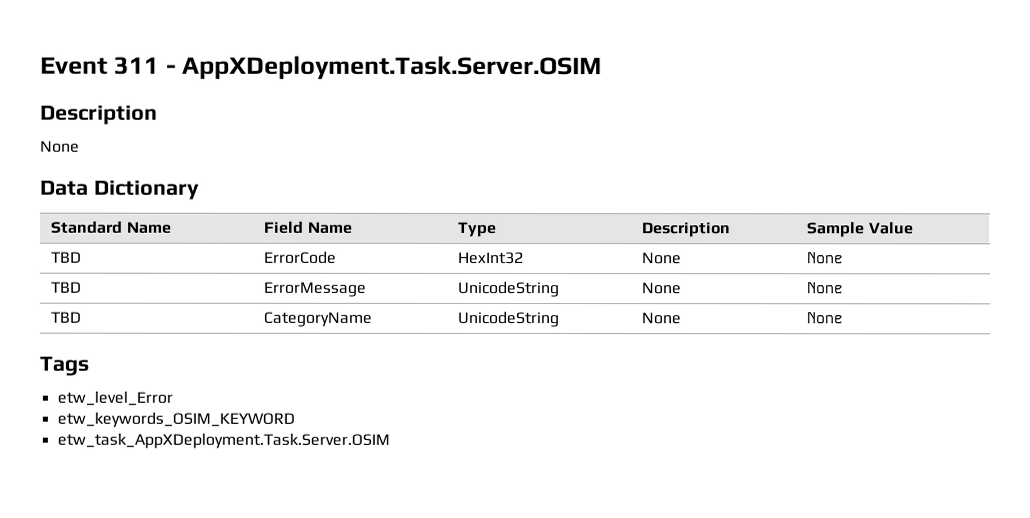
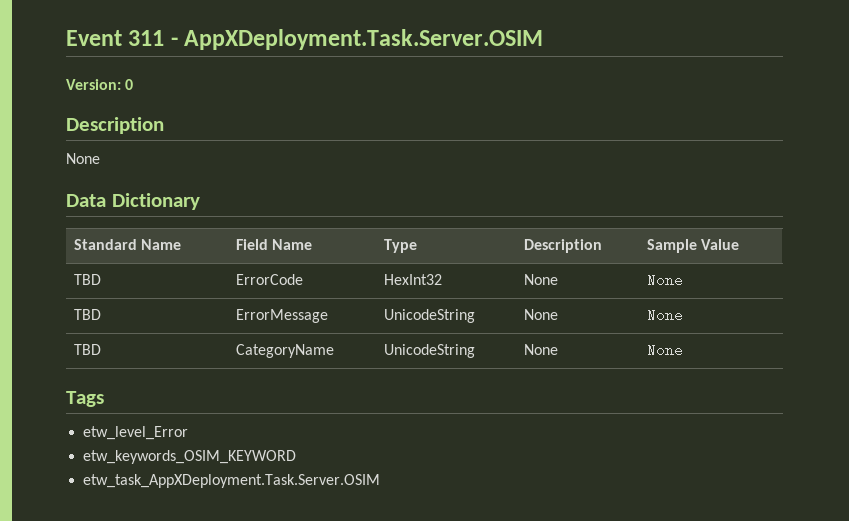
+ Version: 0

